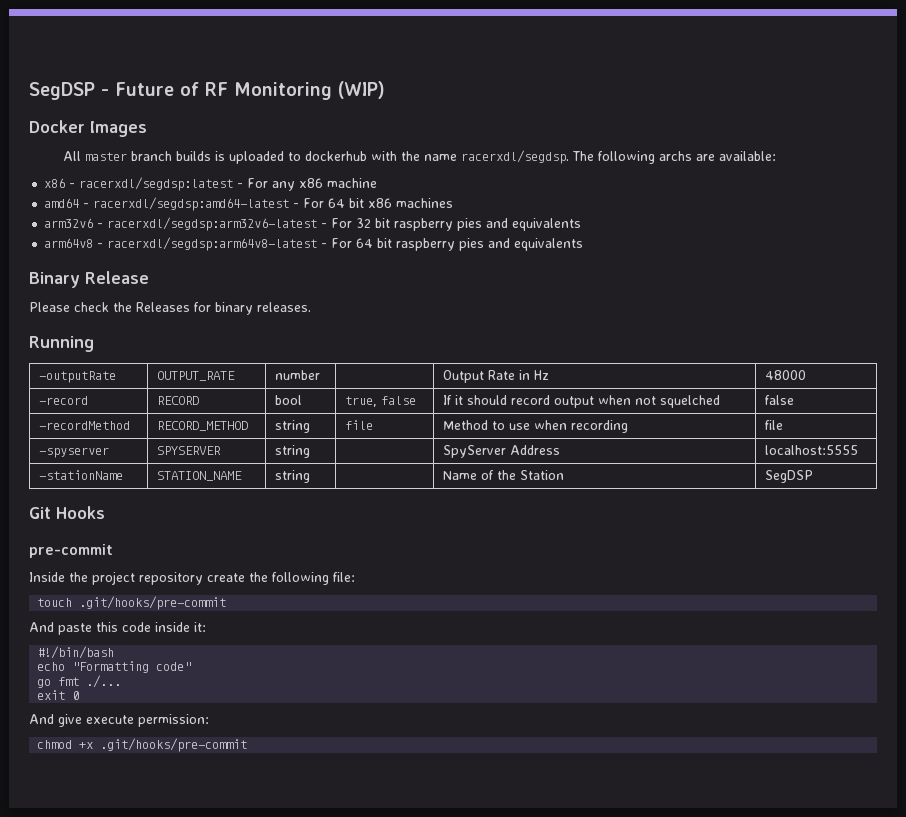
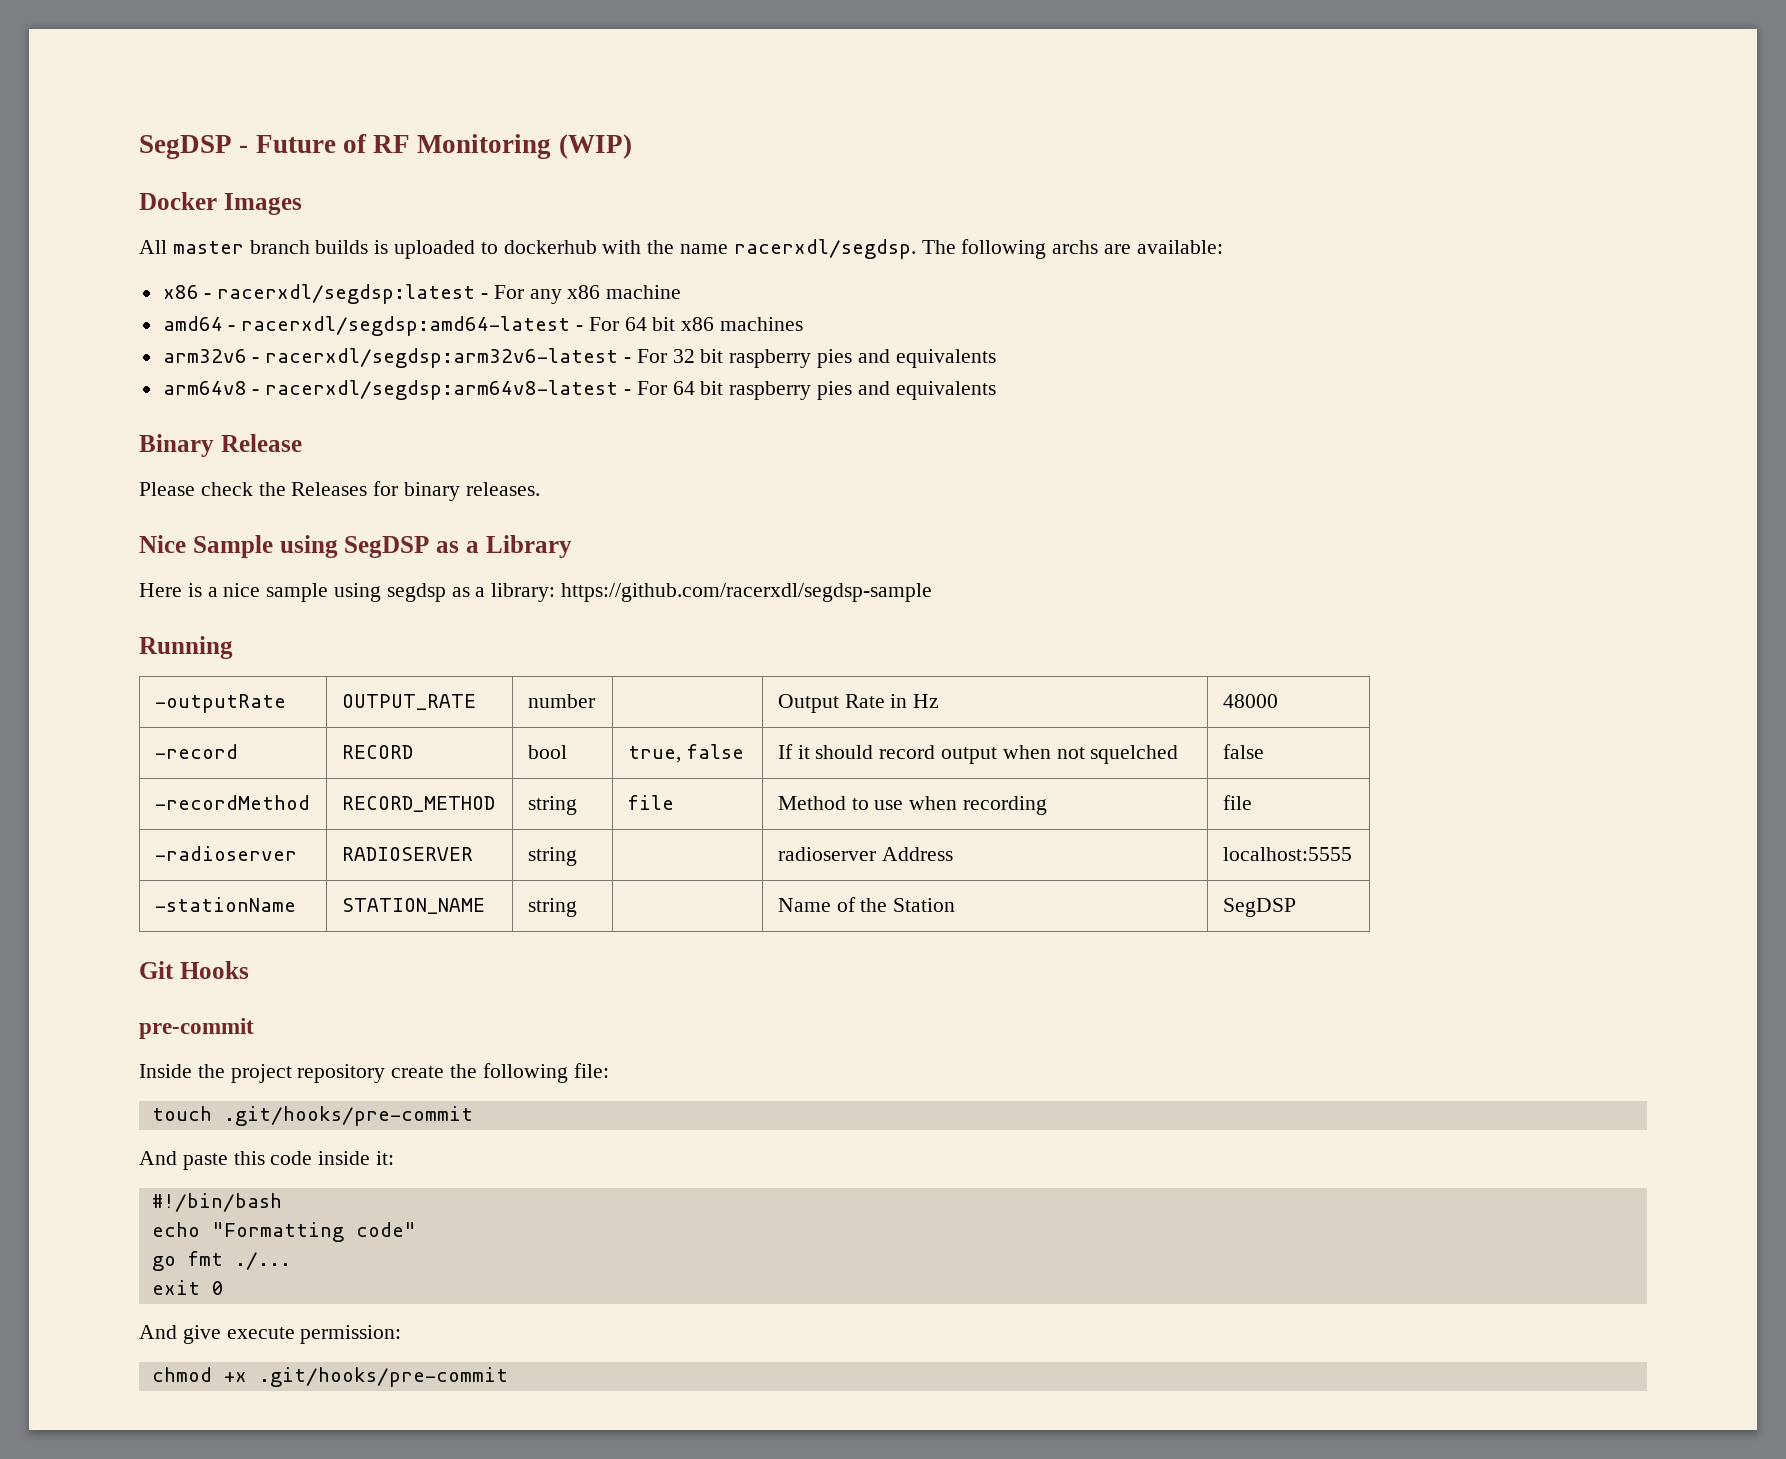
+ Nice Sample using SegDSP as a Library
+ Here is a nice sample using segdsp as a library: https://github.com/racerxdl/segdsp-sample
- -spyserver | SPYSERVER | string | | SpyServer Address | localhost:5555
+ -radioserver | RADIOSERVER | string | | radioserver Address | localhost:5555

